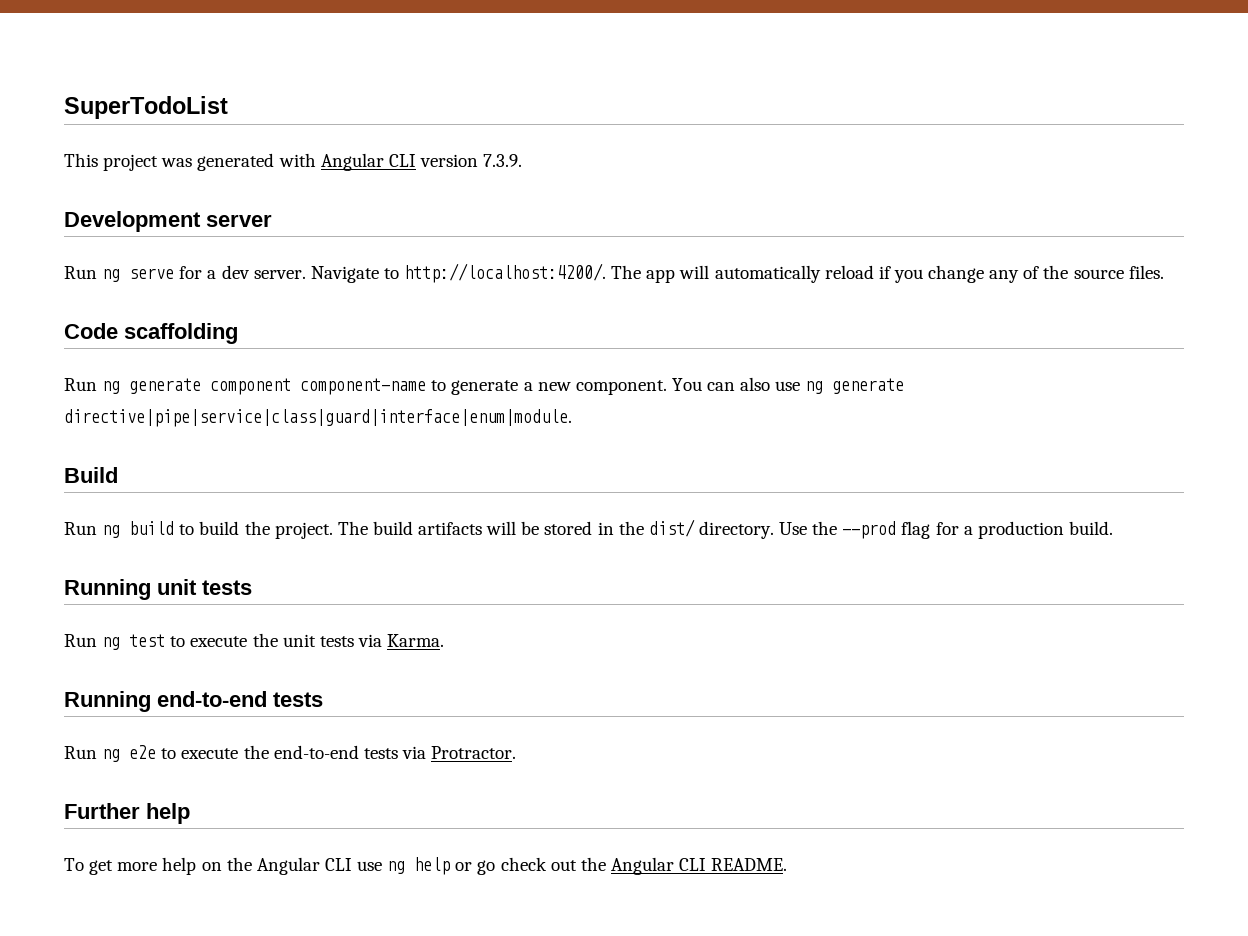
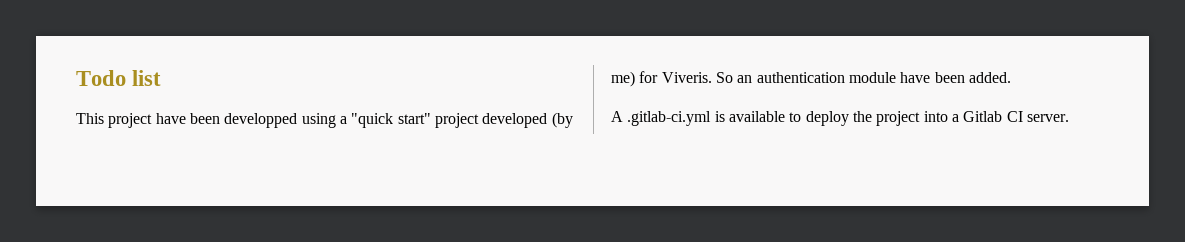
- SuperTodoList
+ Todo list
- This project was generated with Angular CLI version 7.3.9.
- Development server
- Run ng serve for a dev server. Navigate to http://localhost:4200/. The app will automatically reload if you change any of the source files.
- Code scaffolding
- Run ng generate component component-name to generate a new component. You can also use ng generate directive|pipe|service|class|guard|interface|enum|module.
- Build
- Run ng build to build the project. The build artifacts will be stored in the dist/ directory. Use the --prod flag for a production build.
- Running unit tests
- Run ng test to execute the unit tests via Karma.
- Running end-to-end tests
- Run ng e2e to execute the end-to-end tests via Protractor.
- Further help
- To get more help on the Angular CLI use ng help or go check out the Angular CLI README.
+ This project have been developped using a "quick start" project developed (by me) for Viveris. So an authentication module have been added.
+ A .gitlab-ci.yml is available to deploy the project into a Gitlab CI server.

